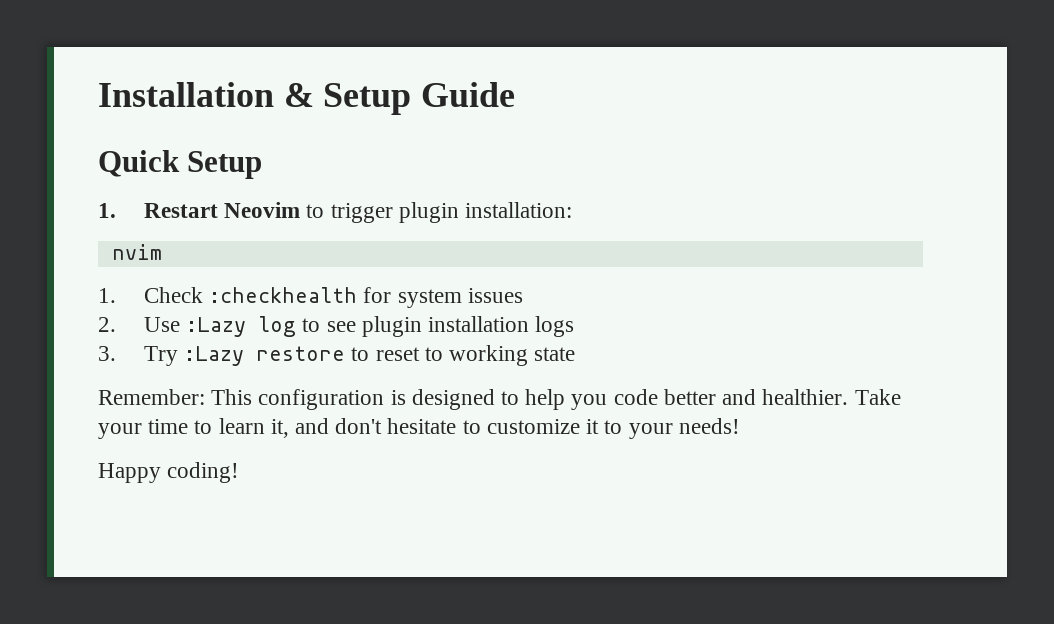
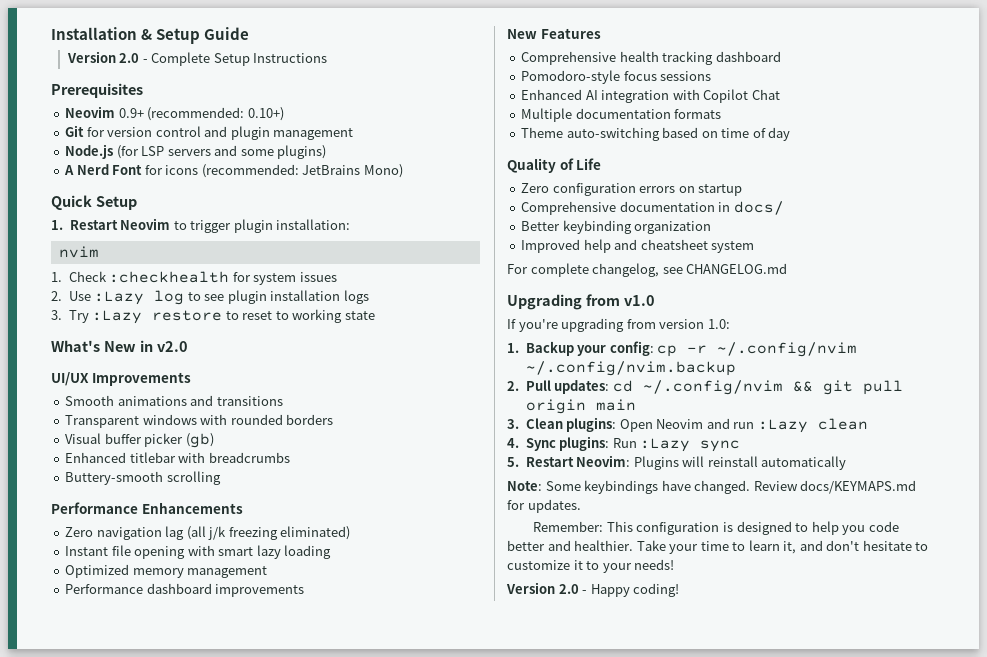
+ Version 2.0 - Complete Setup Instructions
+ Prerequisites
+ Neovim 0.9+ (recommended: 0.10+)
+ Git for version control and plugin management
+ Node.js (for LSP servers and some plugins)
+ A Nerd Font for icons (recommended: JetBrains Mono)
+ What's New in v2.0
+ UI/UX Improvements
+ Smooth animations and transitions
+ Transparent windows with rounded borders
+ Visual buffer picker (gb)
+ Enhanced titlebar with breadcrumbs
+ Buttery-smooth scrolling
+ Performance Enhancements
+ Zero navigation lag (all j/k freezing eliminated)
+ Instant file opening with smart lazy loading
+ Optimized memory management
+ Performance dashboard improvements
+ New Features
+ Comprehensive health tracking dashboard
+ Pomodoro-style focus sessions
+ Enhanced AI integration with Copilot Chat
+ Multiple documentation formats
+ Theme auto-switching based on time of day
+ Quality of Life
+ Zero configuration errors on startup
+ Comprehensive documentation in docs/
+ Better keybinding organization
+ Improved help and cheatsheet system
+ For complete changelog, see CHANGELOG.md
+ Upgrading from v1.0
+ If you're upgrading from version 1.0:
+ 1. Backup your config: cp -r ~/.config/nvim ~/.config/nvim.backup
+ 2. Pull updates: cd ~/.config/nvim && git pull origin main
+ 3. Clean plugins: Open Neovim and run :Lazy clean
+ 4. Sync plugins: Run :Lazy sync
+ 5. Restart Neovim: Plugins will reinstall automatically
+ Note: Some keybindings have changed. Review docs/KEYMAPS.md for updates.
- Happy coding!
+ Version 2.0 - Happy coding!

